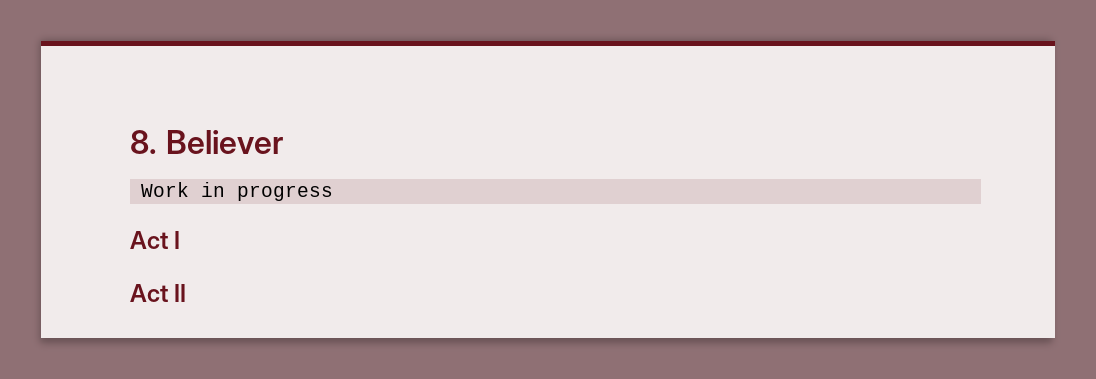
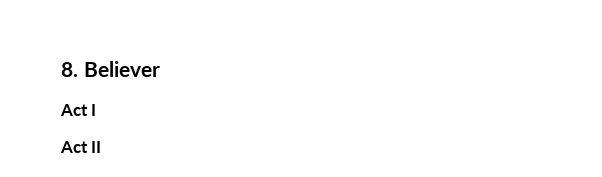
- Work in progress

